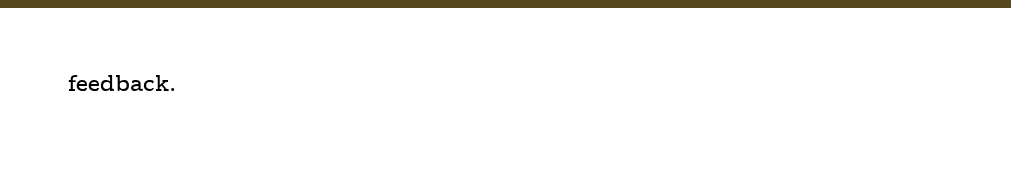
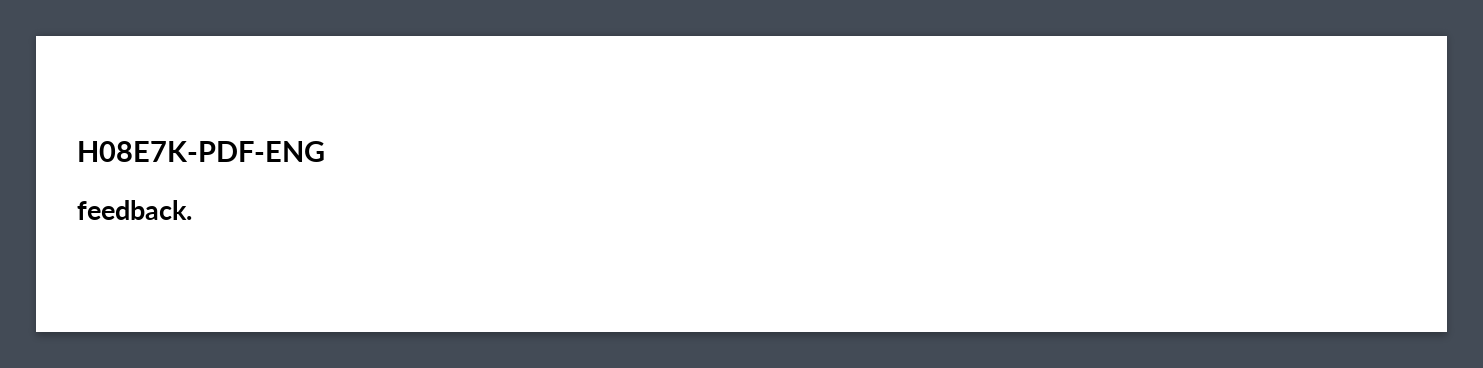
+ H08E7K-PDF-ENG

